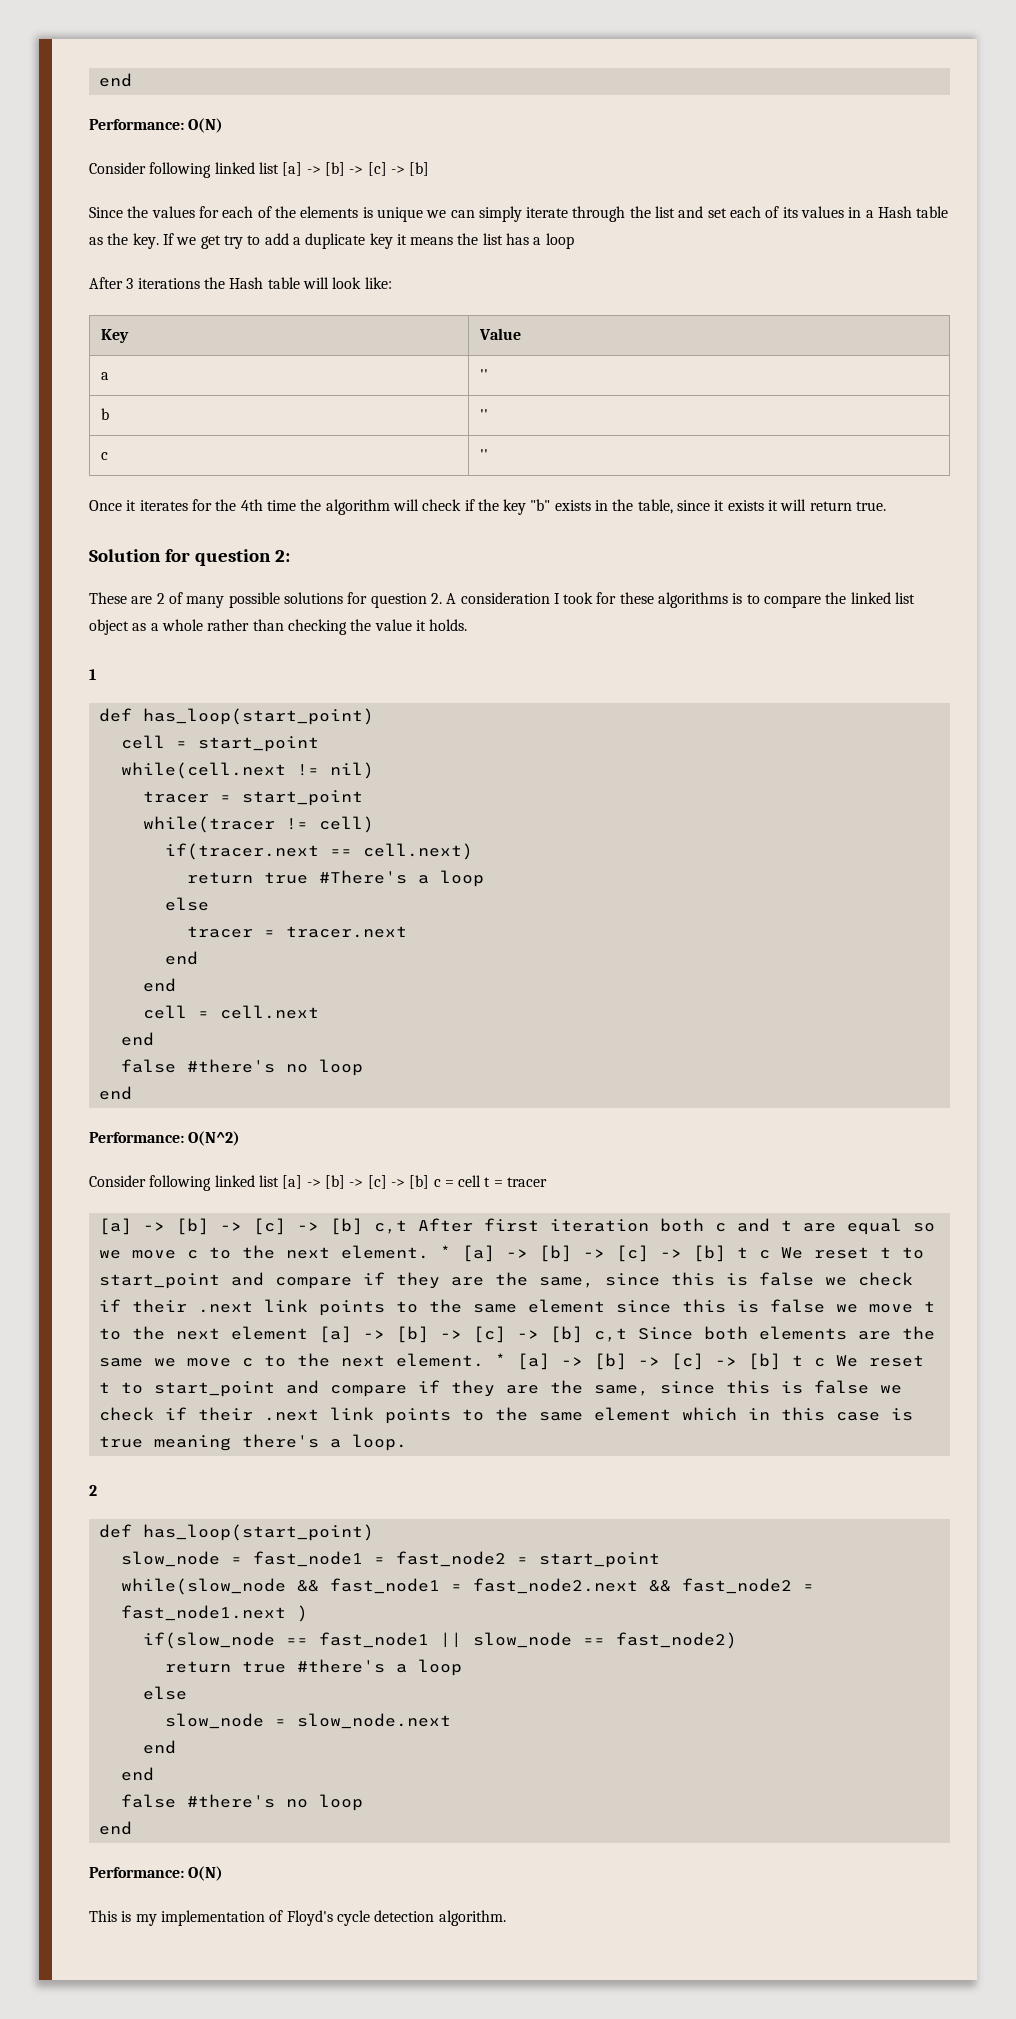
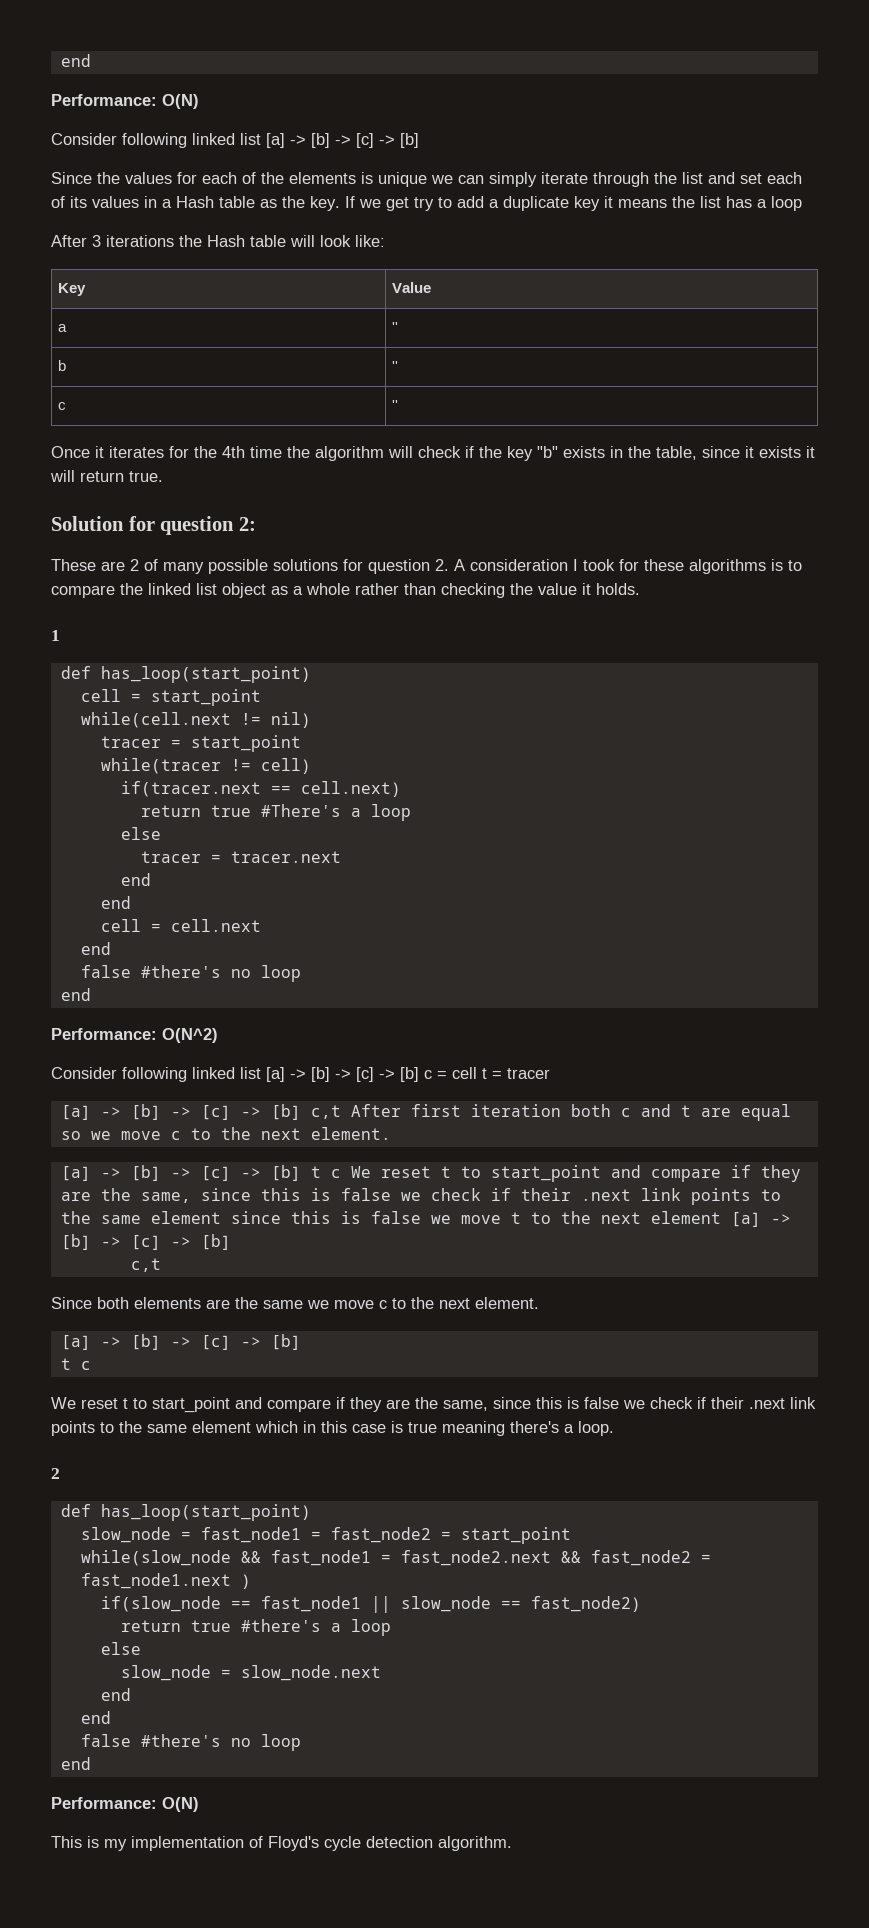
- [a] -> [b] -> [c] -> [b] c,t After first iteration both c and t are equal so we move c to the next element. * [a] -> [b] -> [c] -> [b] t c We reset t to start_point and compare if they are the same, since this is false we check if their .next link points to the same element since this is false we move t to the next element [a] -> [b] -> [c] -> [b] c,t Since both elements are the same we move c to the next element. * [a] -> [b] -> [c] -> [b] t c We reset t to start_point and compare if they are the same, since this is false we check if their .next link points to the same element which in this case is true meaning there's a loop.
+ [a] -> [b] -> [c] -> [b] c,t After first iteration both c and t are equal so we move c to the next element.
+ [a] -> [b] -> [c] -> [b] t c We reset t to start_point and compare if they are the same, since this is false we check if their .next link points to the same element since this is false we move t to the next element [a] -> [b] -> [c] -> [b]
+ c,t
+ Since both elements are the same we move c to the next element.
+ [a] -> [b] -> [c] -> [b]
+ t c
+ We reset t to start_point and compare if they are the same, since this is false we check if their .next link points to the same element which in this case is true meaning there's a loop.

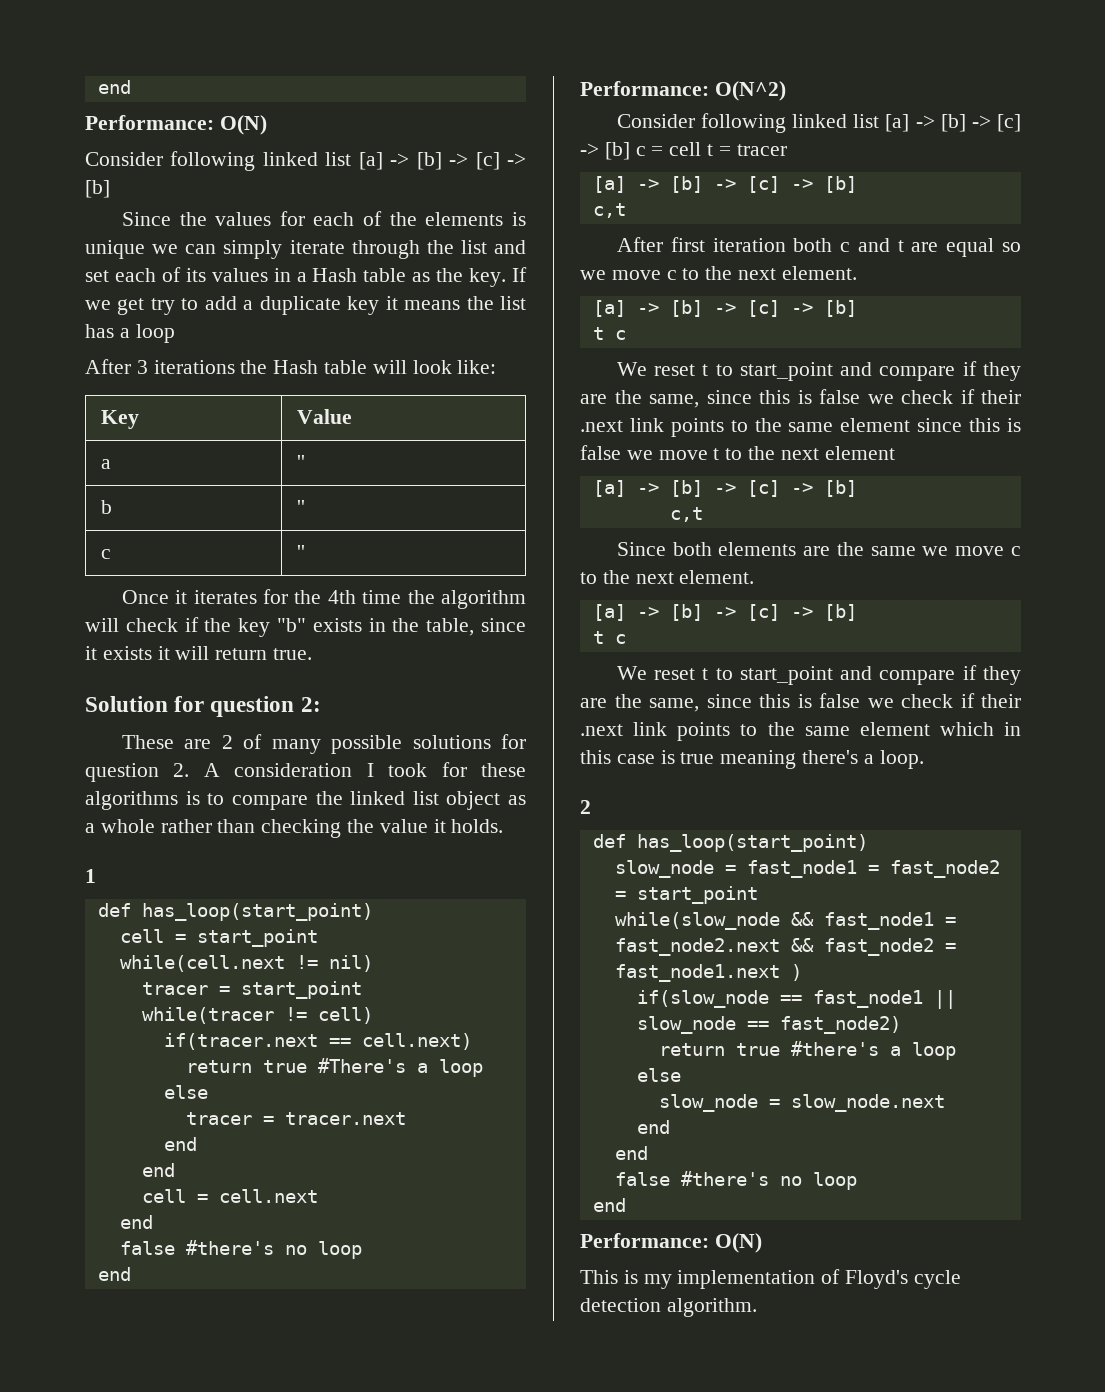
  Consider following linked list [a] -> [b] -> [c] -> [b] c = cell t = tracer
- [a] -> [b] -> [c] -> [b] c,t After first iteration both c and t are equal so we move c to the next element.
- [a] -> [b] -> [c] -> [b] t c We reset t to start_point and compare if they are the same, since this is false we check if their .next link points to the same element since this is false we move t to the next element [a] -> [b] -> [c] -> [b]
+ [a] -> [b] -> [c] -> [b]
+ c,t
+ After first iteration both c and t are equal so we move c to the next element.
+ [a] -> [b] -> [c] -> [b]
+ t c
+ We reset t to start_point and compare if they are the same, since this is false we check if their .next link points to the same element since this is false we move t to the next element
+ [a] -> [b] -> [c] -> [b]

